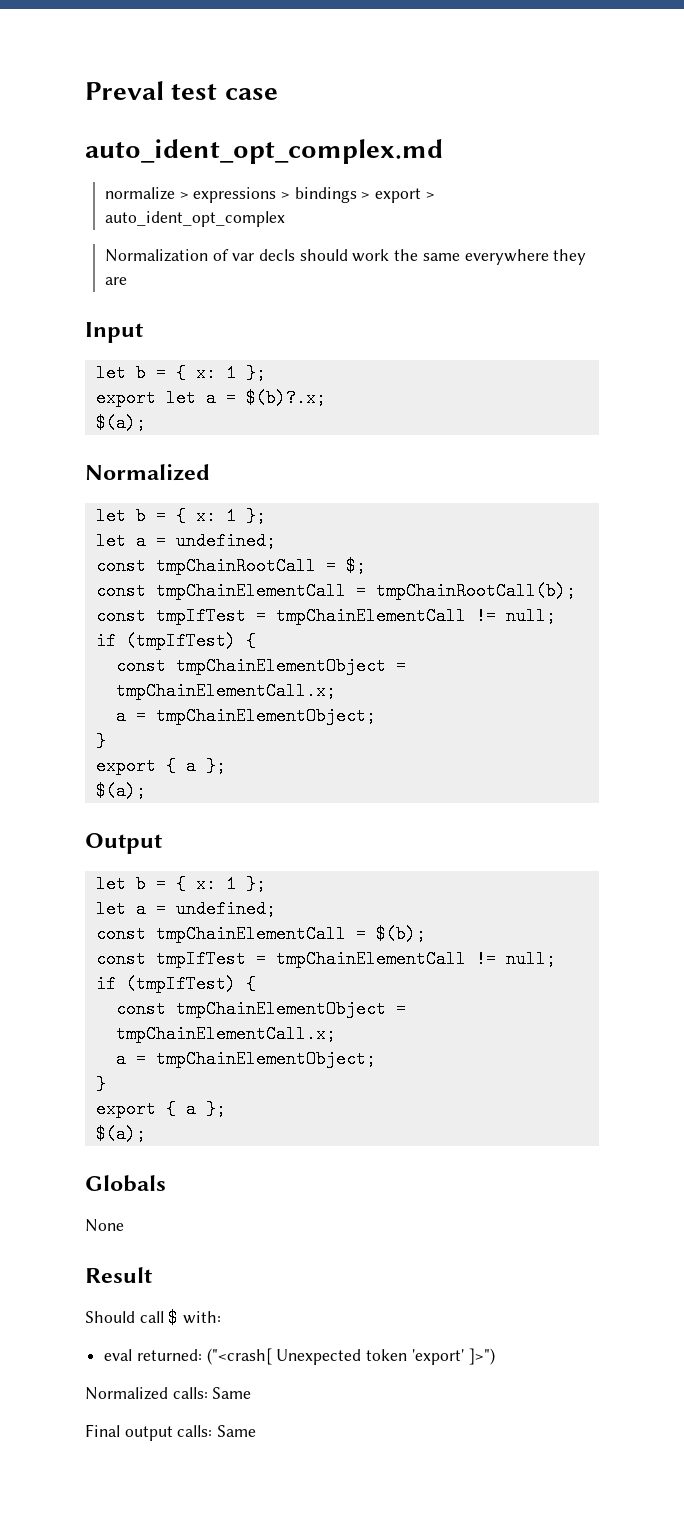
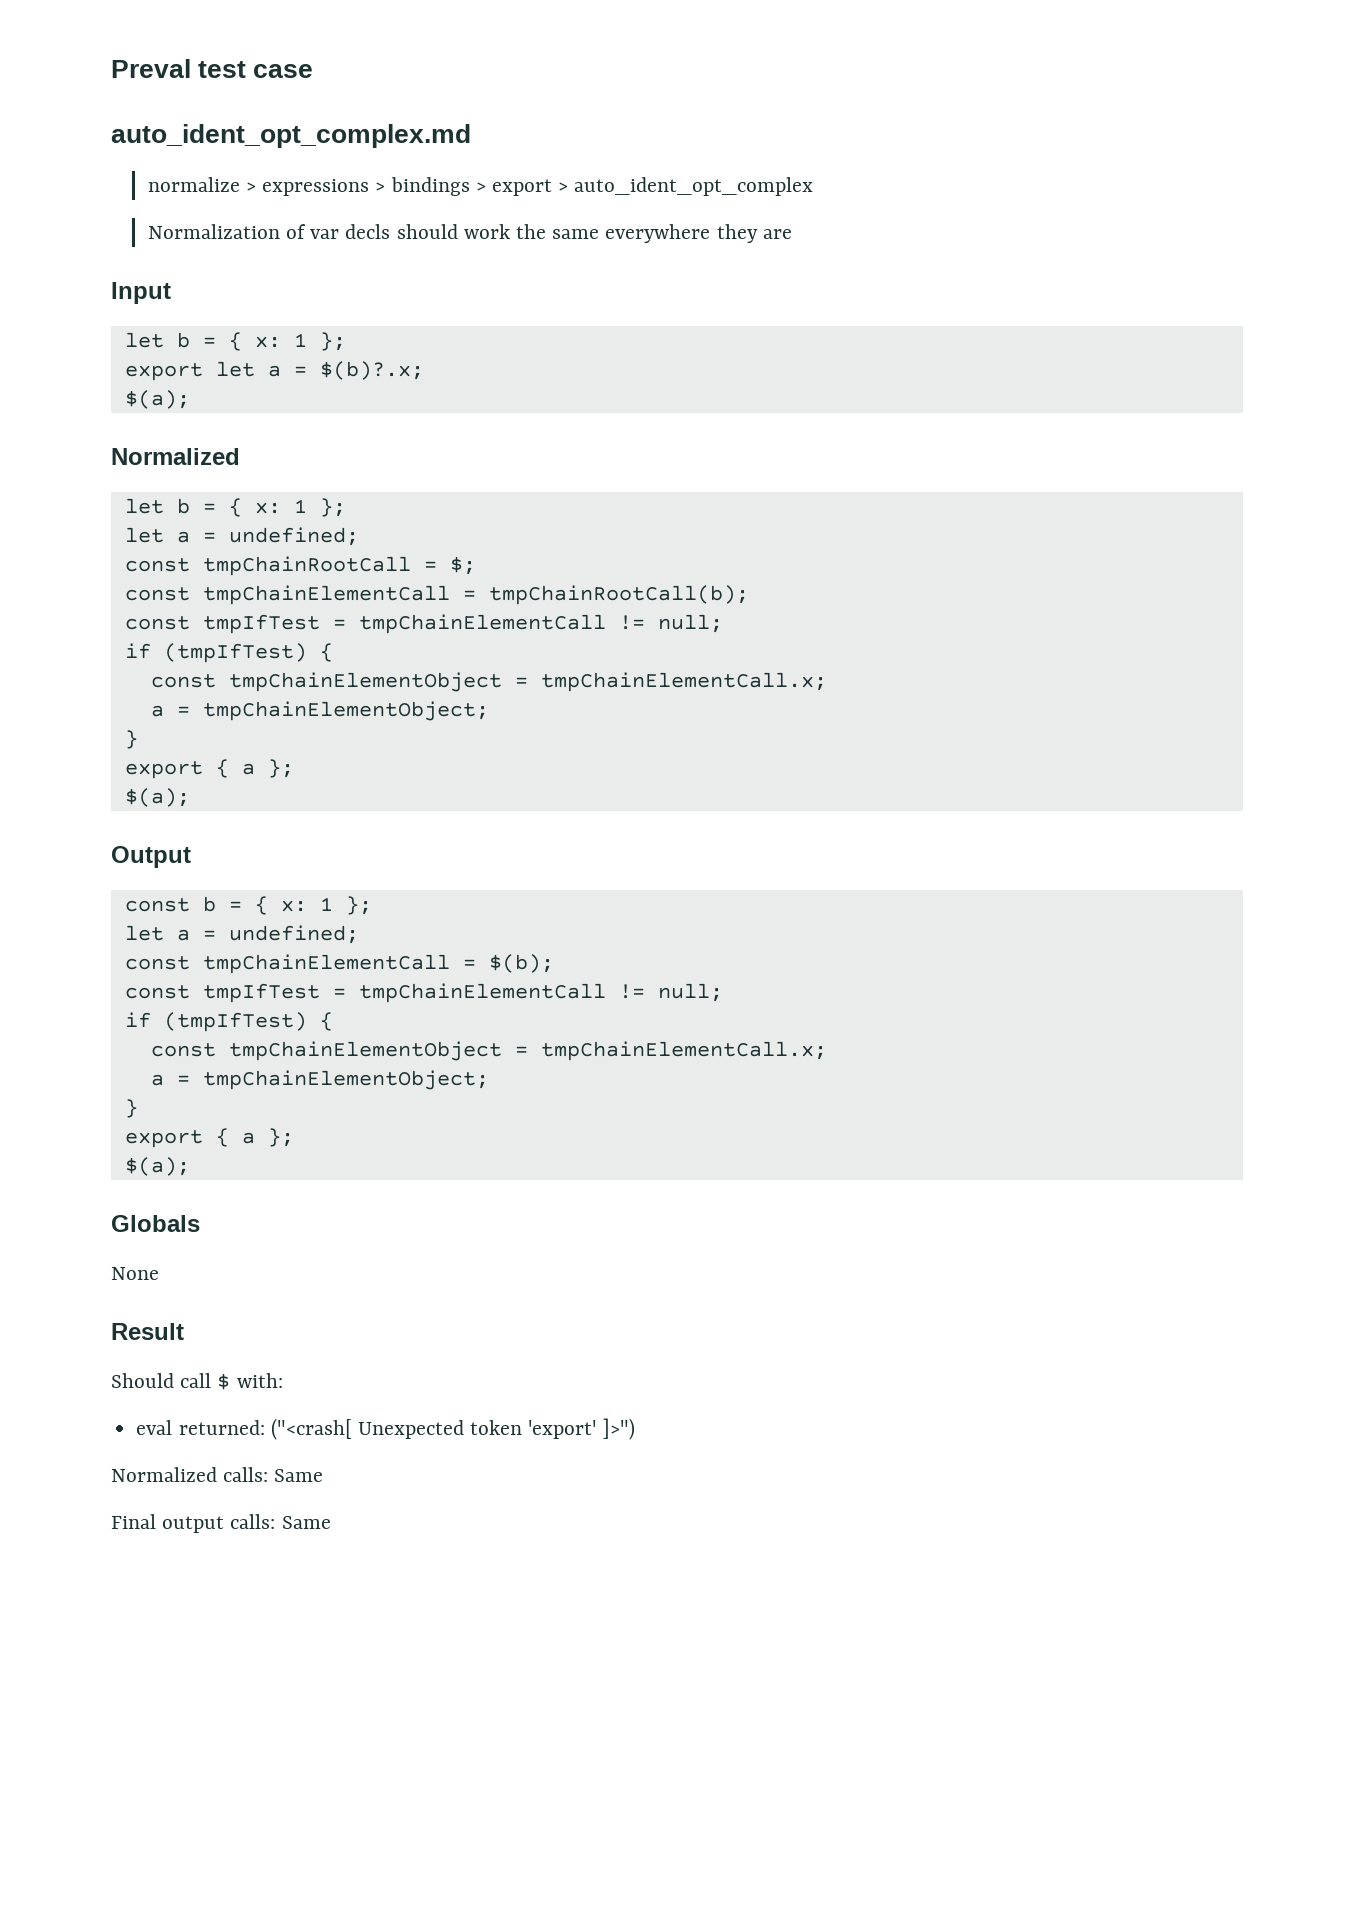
  Output
- let b = { x: 1 };
+ const b = { x: 1 };

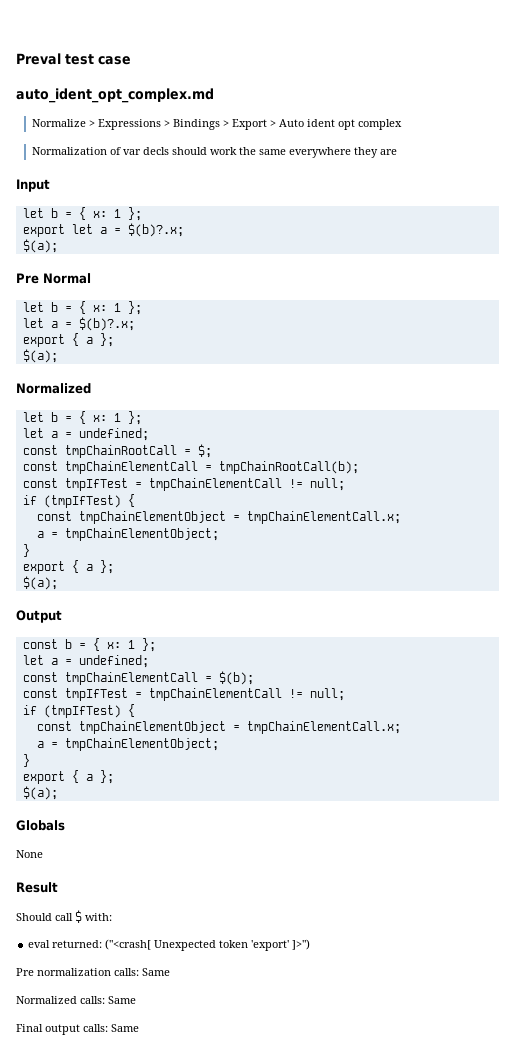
- normalize > expressions > bindings > export > auto_ident_opt_complex
+ Normalize > Expressions > Bindings > Export > Auto ident opt complex
+ Pre Normal
+ let b = { x: 1 };
+ let a = $(b)?.x;
+ export { a };
+ $(a);
+ Pre normalization calls: Same

